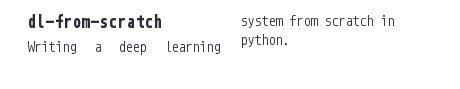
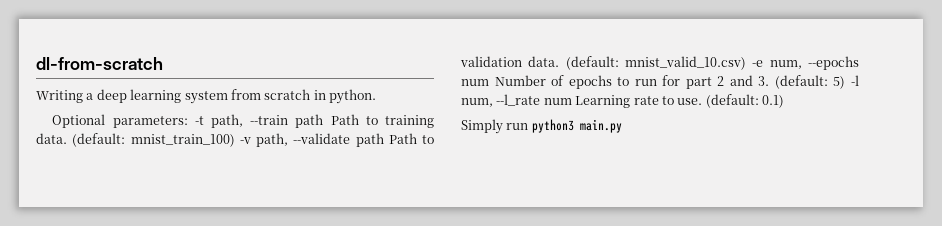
+ Optional parameters: -t path, --train path Path to training data. (default: mnist_train_100) -v path, --validate path Path to validation data. (default: mnist_valid_10.csv) -e num, --epochs num Number of epochs to run for part 2 and 3. (default: 5) -l num, --l_rate num Learning rate to use. (default: 0.1)
+ Simply run python3 main.py

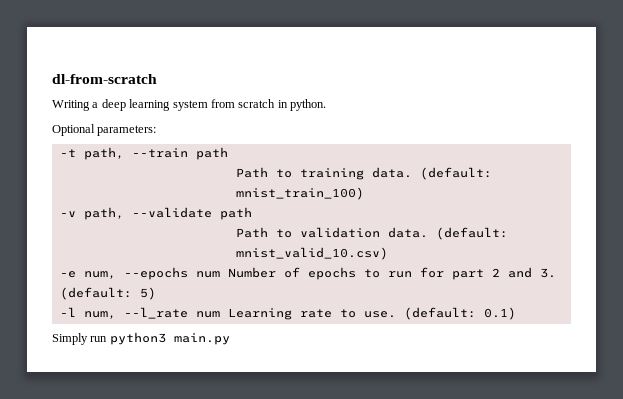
- Optional parameters: -t path, --train path Path to training data.
+ Optional parameters:
+ -t path, --train path
+ Path to training data.
- (default: mnist_train_100) -v path, --validate path Path to validation data.
+ (default: mnist_train_100)
+ -v path, --validate path
+ Path to validation data.
- (default: mnist_valid_10.csv) -e num, --epochs num Number of epochs to run for part 2 and 3. (default: 5) -l num, --l_rate num Learning rate to use.
+ (default: mnist_valid_10.csv)
+ -e num, --epochs num Number of epochs to run for part 2 and 3. (default: 5)
+ -l num, --l_rate num Learning rate to use.

